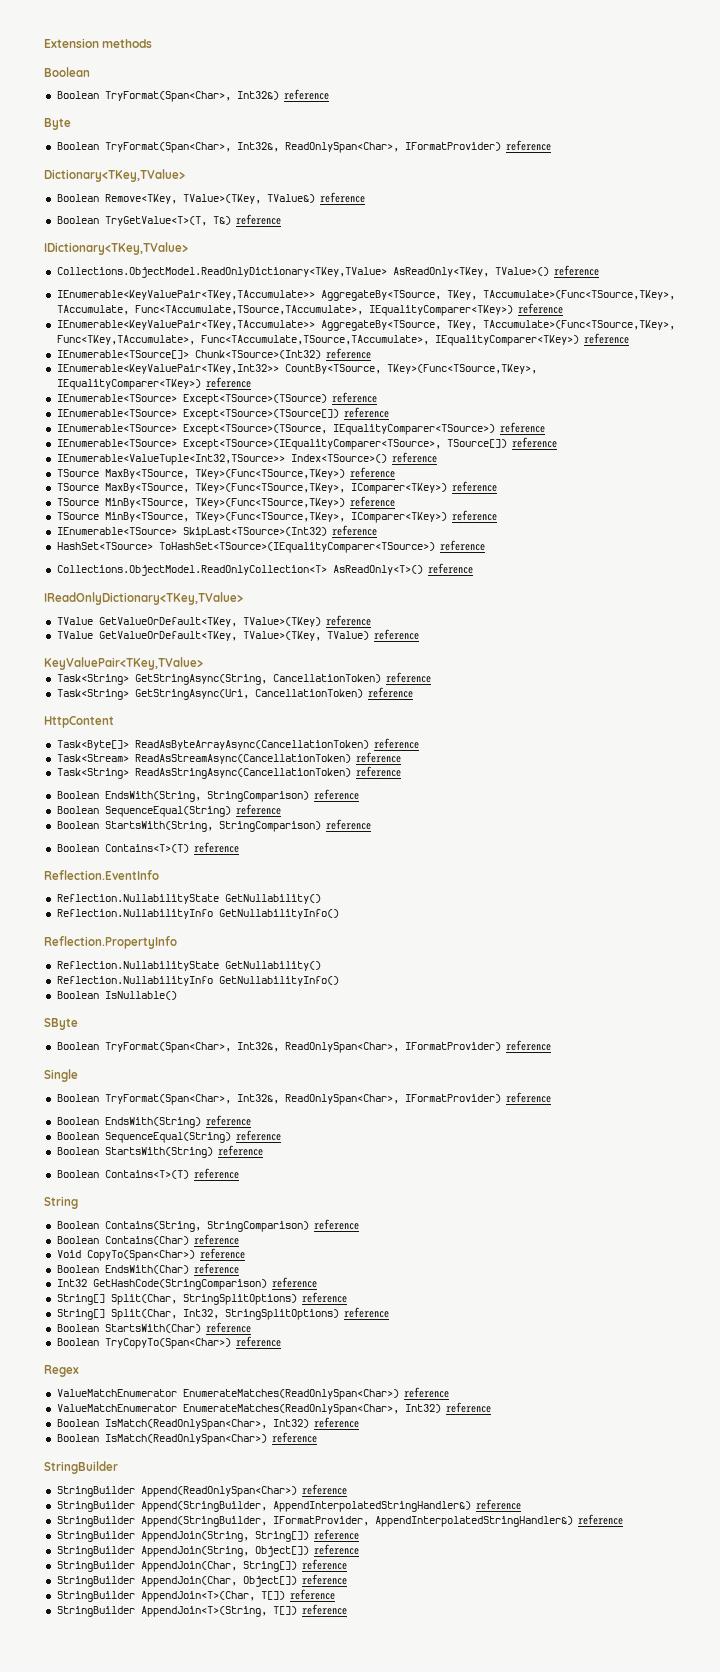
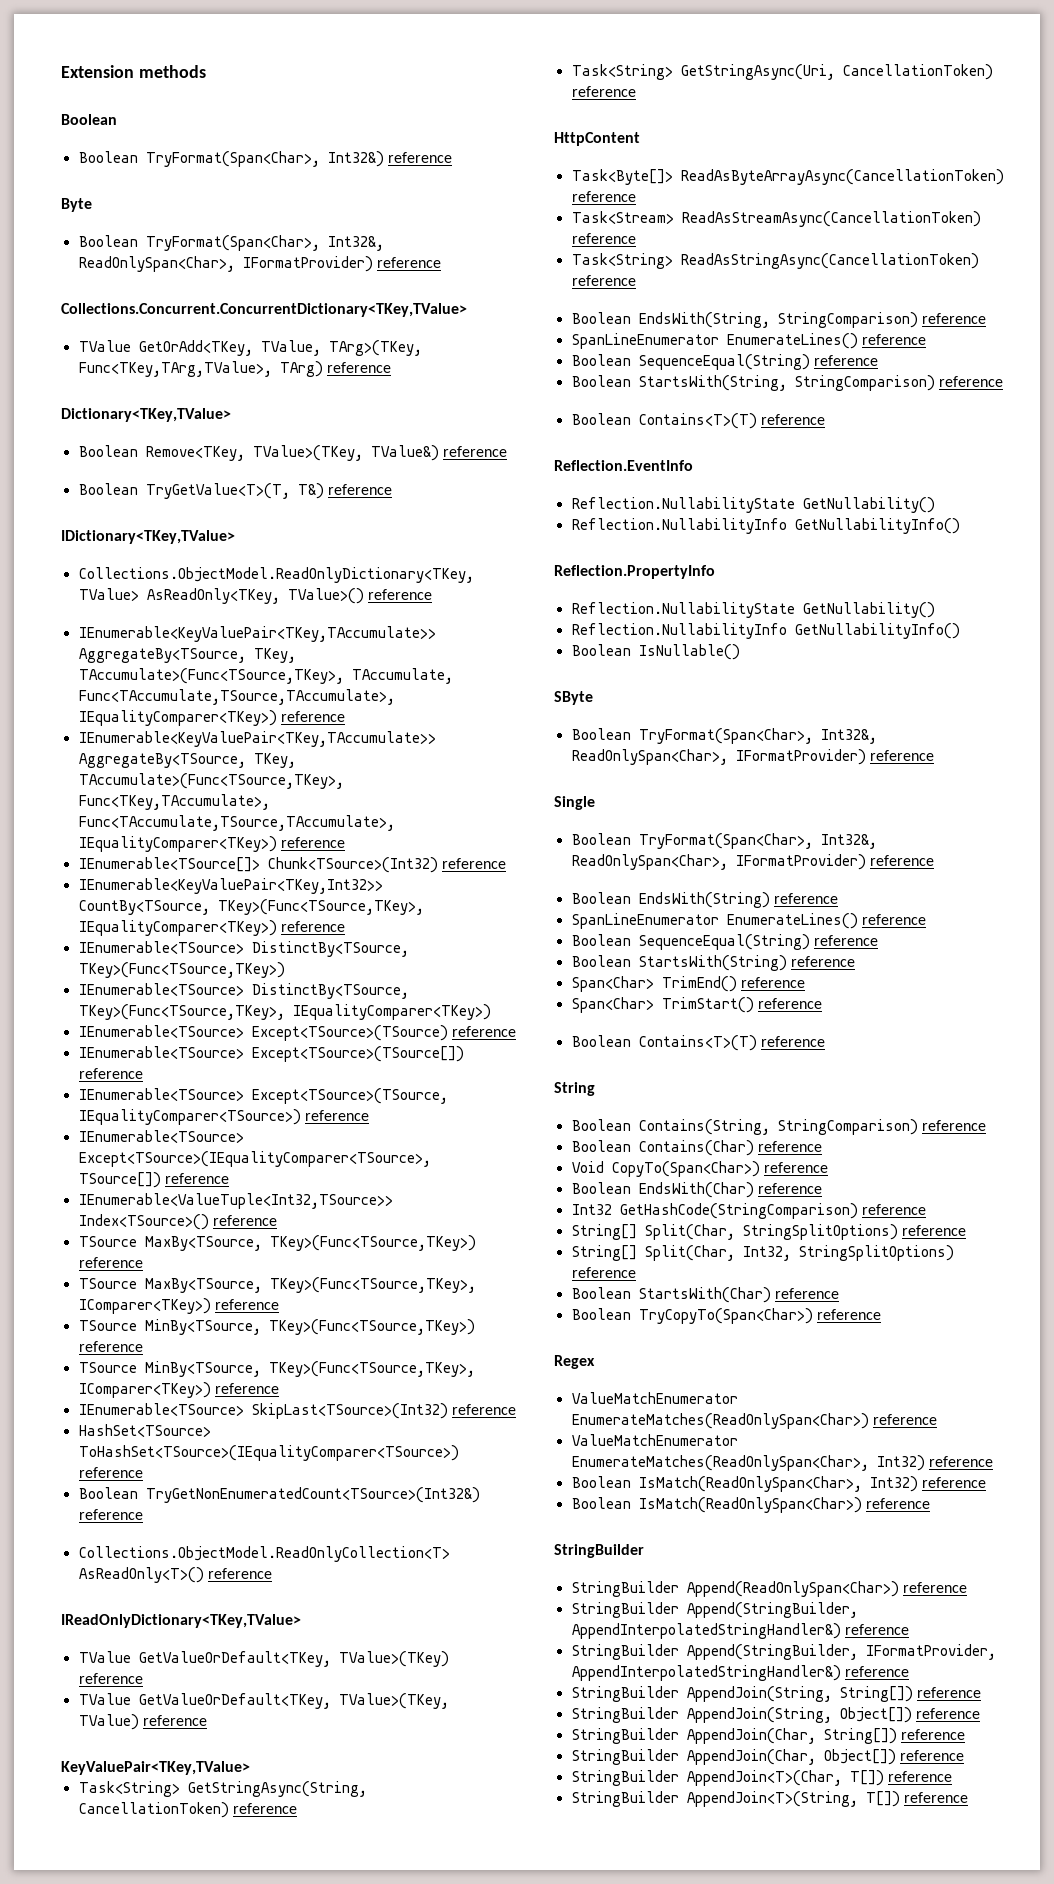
+ Collections.Concurrent.ConcurrentDictionary<TKey,TValue>
+ TValue GetOrAdd<TKey, TValue, TArg>(TKey, Func<TKey,TArg,TValue>, TArg) reference
+ IEnumerable<TSource> DistinctBy<TSource, TKey>(Func<TSource,TKey>)
+ IEnumerable<TSource> DistinctBy<TSource, TKey>(Func<TSource,TKey>, IEqualityComparer<TKey>)
+ Boolean TryGetNonEnumeratedCount<TSource>(Int32&) reference
  Boolean EndsWith(String, StringComparison) reference
+ SpanLineEnumerator EnumerateLines() reference
  Boolean EndsWith(String) reference
+ SpanLineEnumerator EnumerateLines() reference
+ Span<Char> TrimEnd() reference
+ Span<Char> TrimStart() reference

